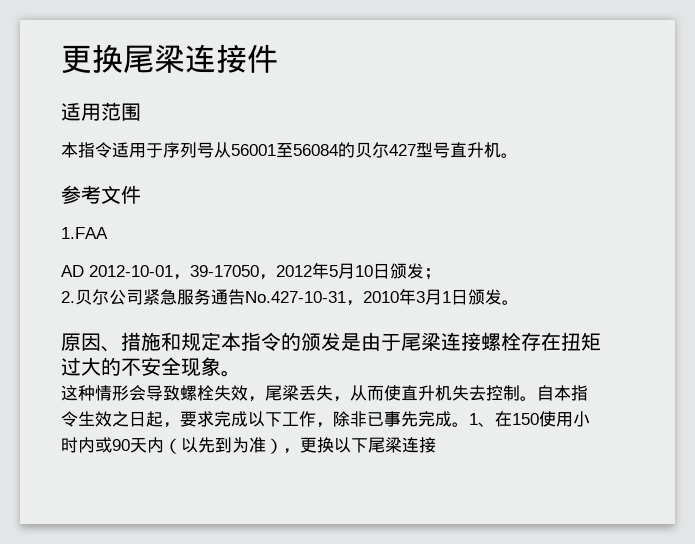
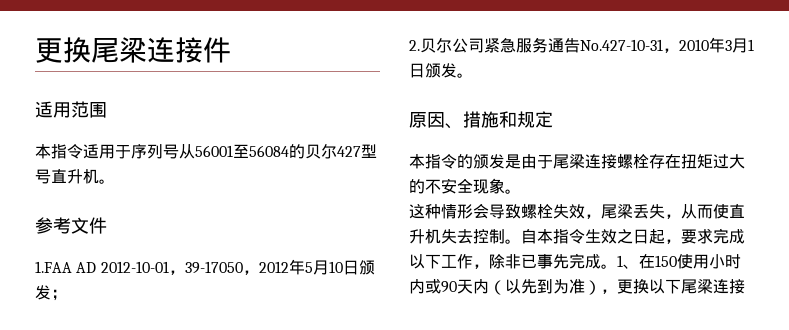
- 1.FAA
- AD 2012-10-01，39-17050，2012年5月10日颁发；
+ 1.FAA AD 2012-10-01，39-17050，2012年5月10日颁发；
- 原因、措施和规定本指令的颁发是由于尾梁连接螺栓存在扭矩过大的不安全现象。
+ 原因、措施和规定
+ 本指令的颁发是由于尾梁连接螺栓存在扭矩过大的不安全现象。

